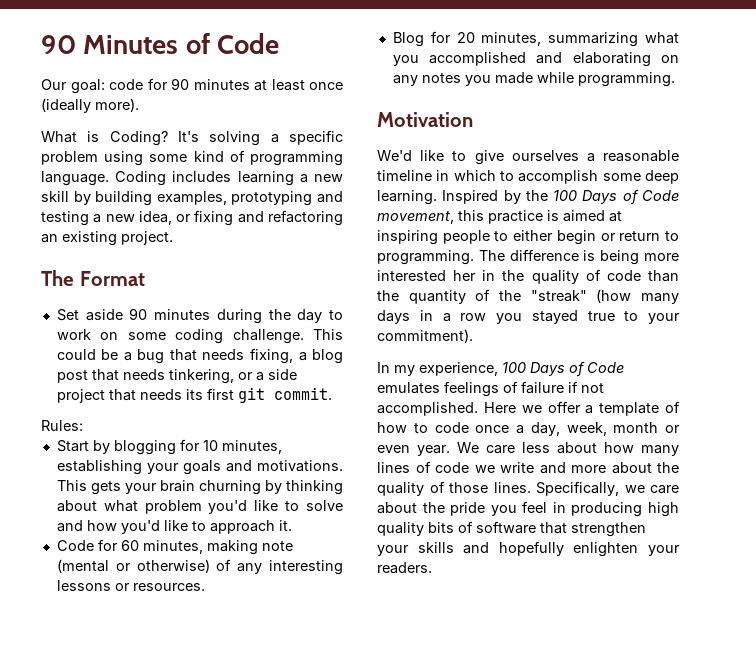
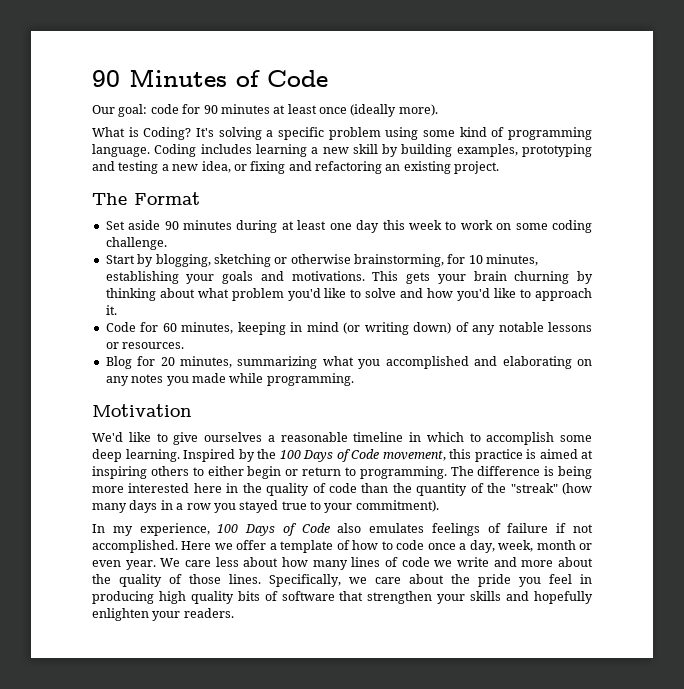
- Set aside 90 minutes during the day to work on some coding challenge. This could be a bug that needs fixing, a blog post that needs tinkering, or a side project that needs its first git commit.
- Rules:
- Start by blogging for 10 minutes, establishing your goals and motivations.
+ Set aside 90 minutes during at least one day this week to work on some coding challenge.
+ Start by blogging, sketching or otherwise brainstorming, for 10 minutes, establishing your goals and motivations.
- Code for 60 minutes, making note (mental or otherwise) of any interesting lessons or resources.
+ Code for 60 minutes, keeping in mind (or writing down) of any notable lessons or resources.
- Inspired by the 100 Days of Code movement, this practice is aimed at inspiring people to either begin or return to programming.
+ Inspired by the 100 Days of Code movement, this practice is aimed at inspiring others to either begin or return to programming.
- The difference is being more interested her in the quality of code than the quantity of the "streak" (how many days in a row you stayed true to your commitment).
+ The difference is being more interested here in the quality of code than the quantity of the "streak" (how many days in a row you stayed true to your commitment).
- In my experience, 100 Days of Code emulates feelings of failure if not accomplished.
+ In my experience, 100 Days of Code also emulates feelings of failure if not accomplished.

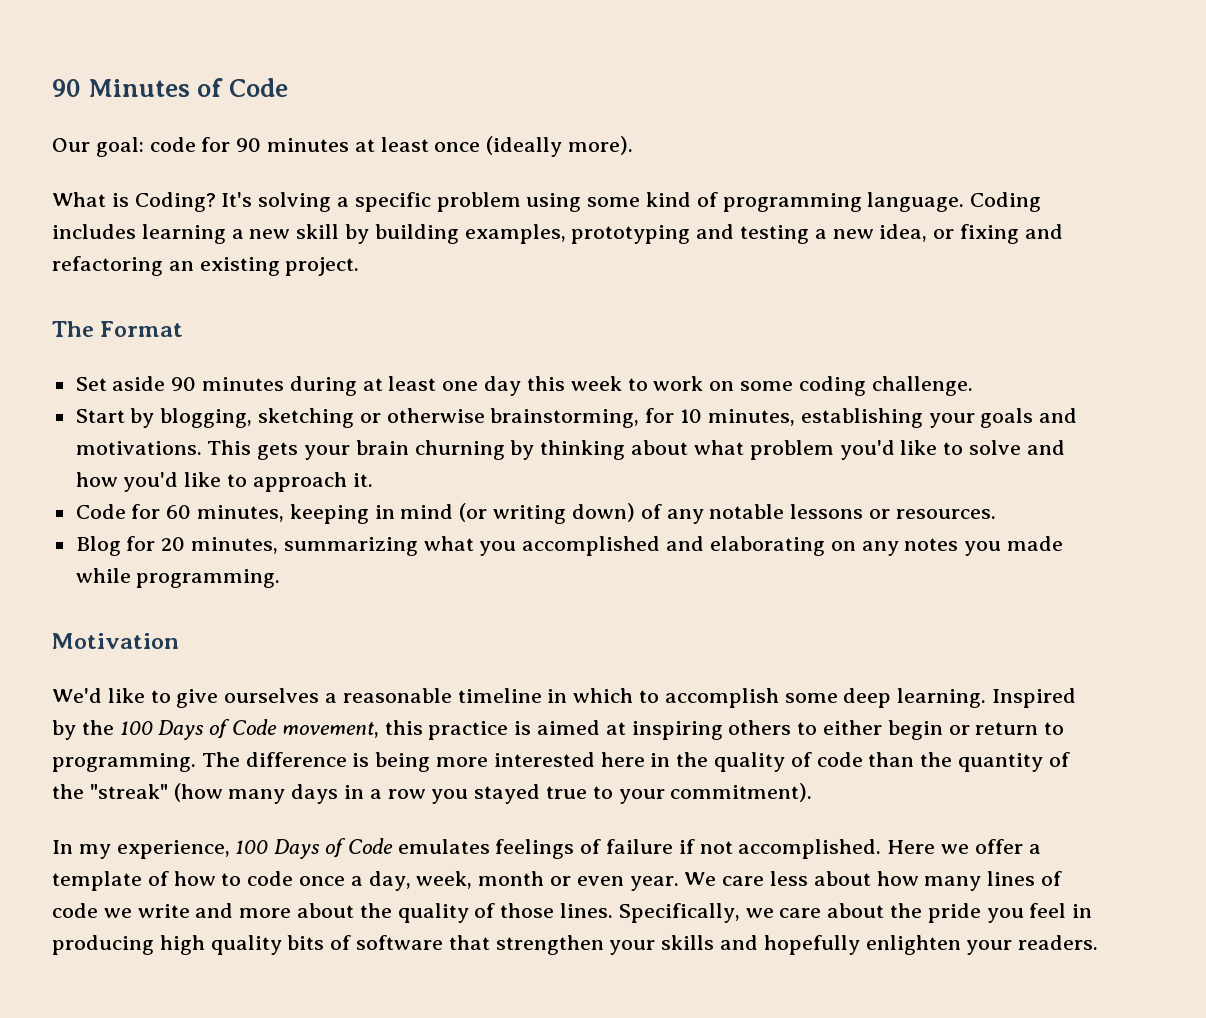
- In my experience, 100 Days of Code also emulates feelings of failure if not accomplished.
+ In my experience, 100 Days of Code emulates feelings of failure if not accomplished.

